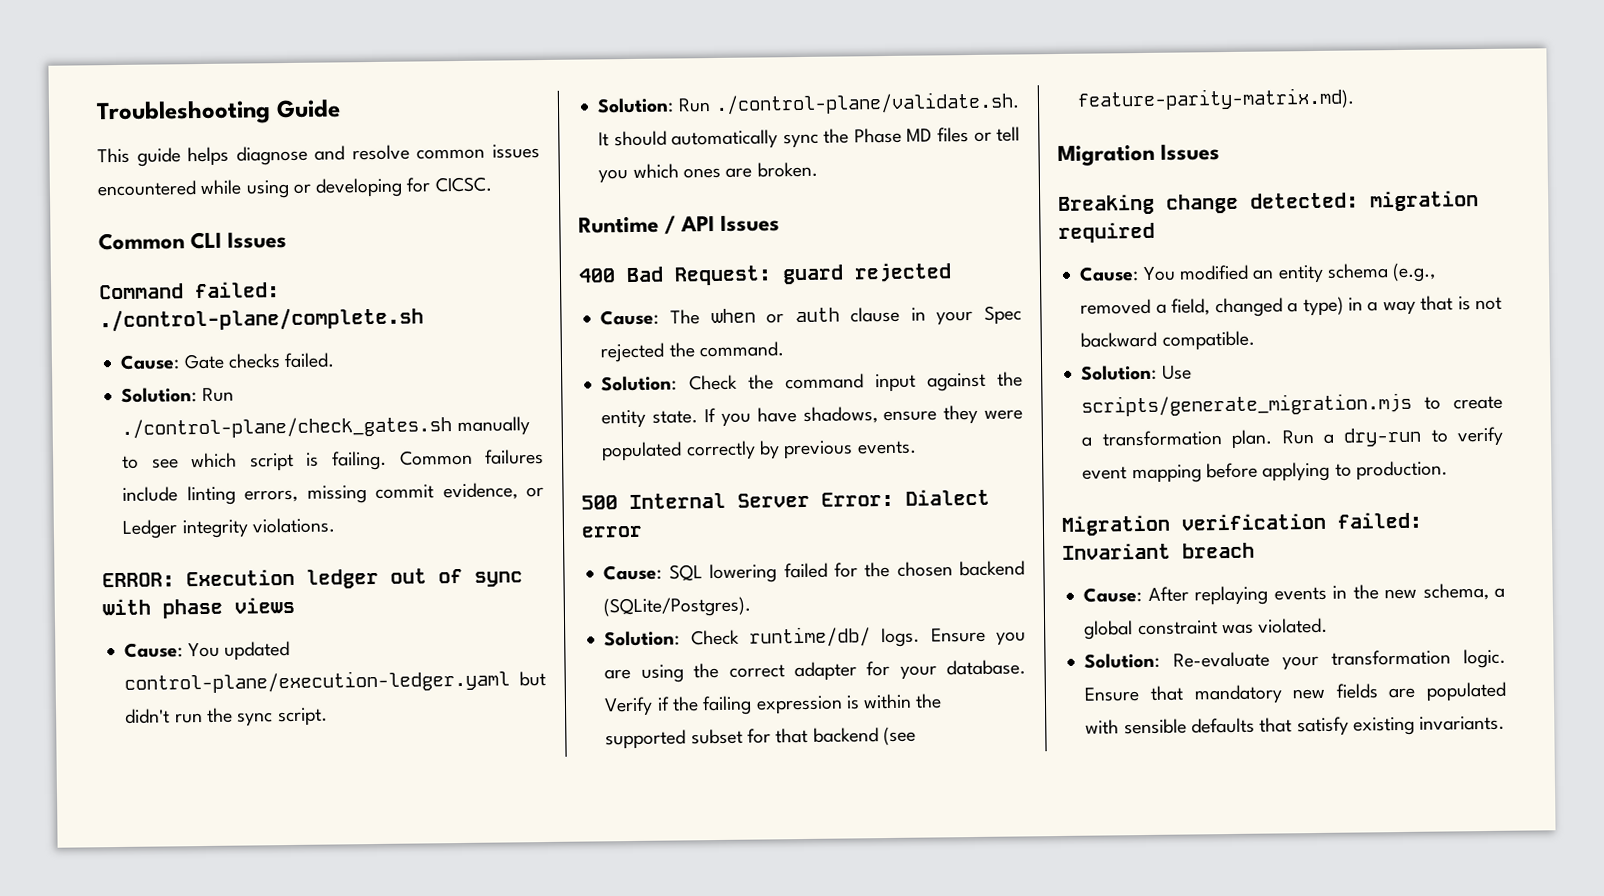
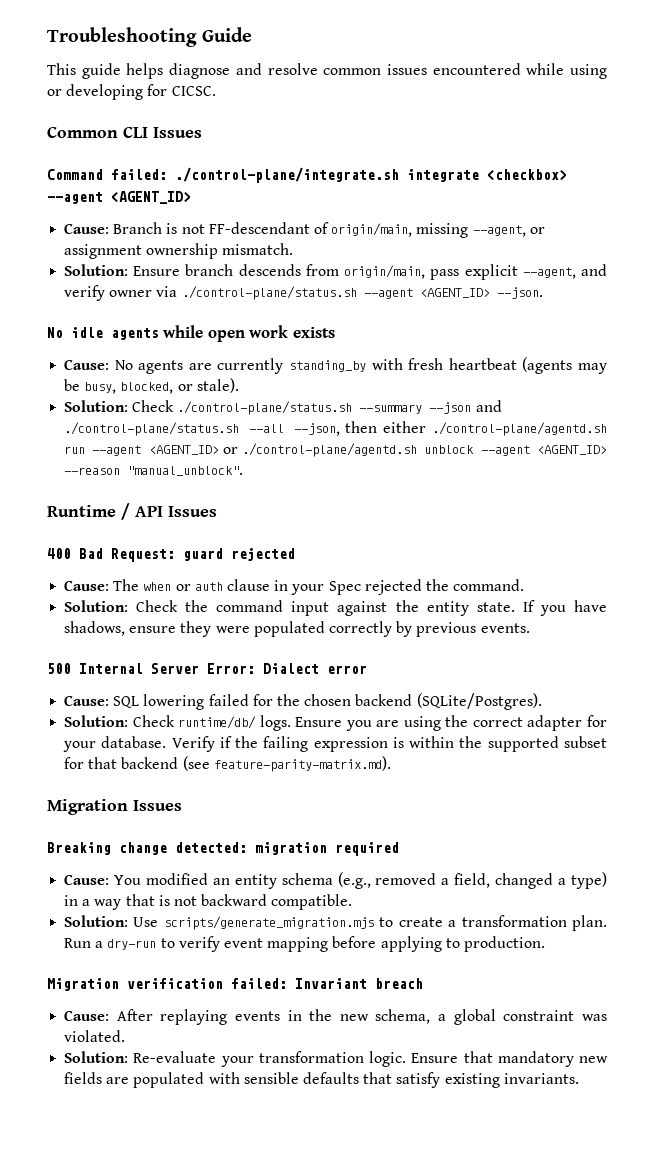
- Command failed: ./control-plane/complete.sh
- Cause: Gate checks failed.
- Solution: Run ./control-plane/check_gates.sh manually to see which script is failing. Common failures include linting errors, missing commit evidence, or Ledger integrity violations.
- ERROR: Execution ledger out of sync with phase views
- Cause: You updated control-plane/execution-ledger.yaml but didn't run the sync script.
- Solution: Run ./control-plane/validate.sh. It should automatically sync the Phase MD files or tell you which ones are broken.
+ Command failed: ./control-plane/integrate.sh integrate <checkbox> --agent <AGENT_ID>
+ Cause: Branch is not FF-descendant of origin/main, missing --agent, or assignment ownership mismatch.
+ Solution: Ensure branch descends from origin/main, pass explicit --agent, and verify owner via ./control-plane/status.sh --agent <AGENT_ID> --json.
+ No idle agents while open work exists
+ Cause: No agents are currently standing_by with fresh heartbeat (agents may be busy, blocked, or stale).
+ Solution: Check ./control-plane/status.sh --summary --json and ./control-plane/status.sh --all --json, then either ./control-plane/agentd.sh run --agent <AGENT_ID> or ./control-plane/agentd.sh unblock --agent <AGENT_ID> --reason "manual_unblock".

